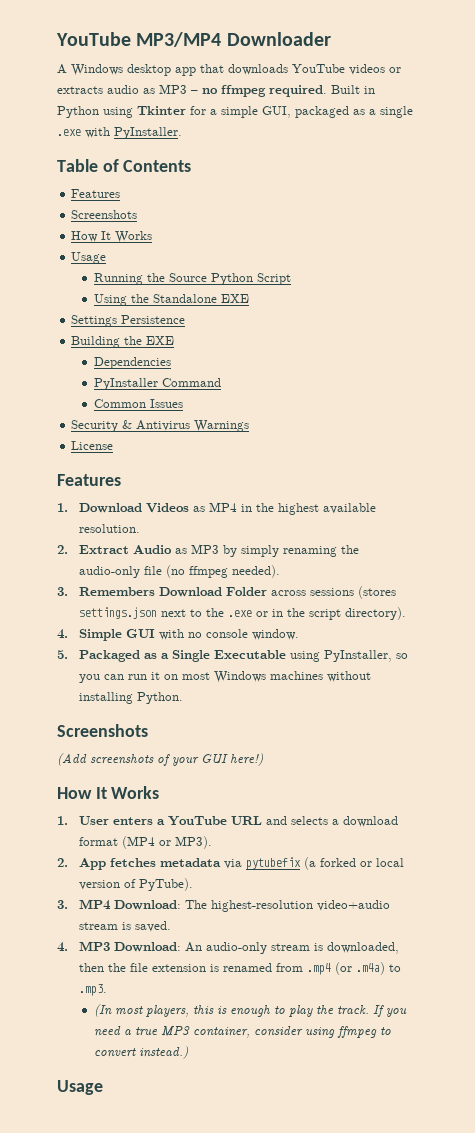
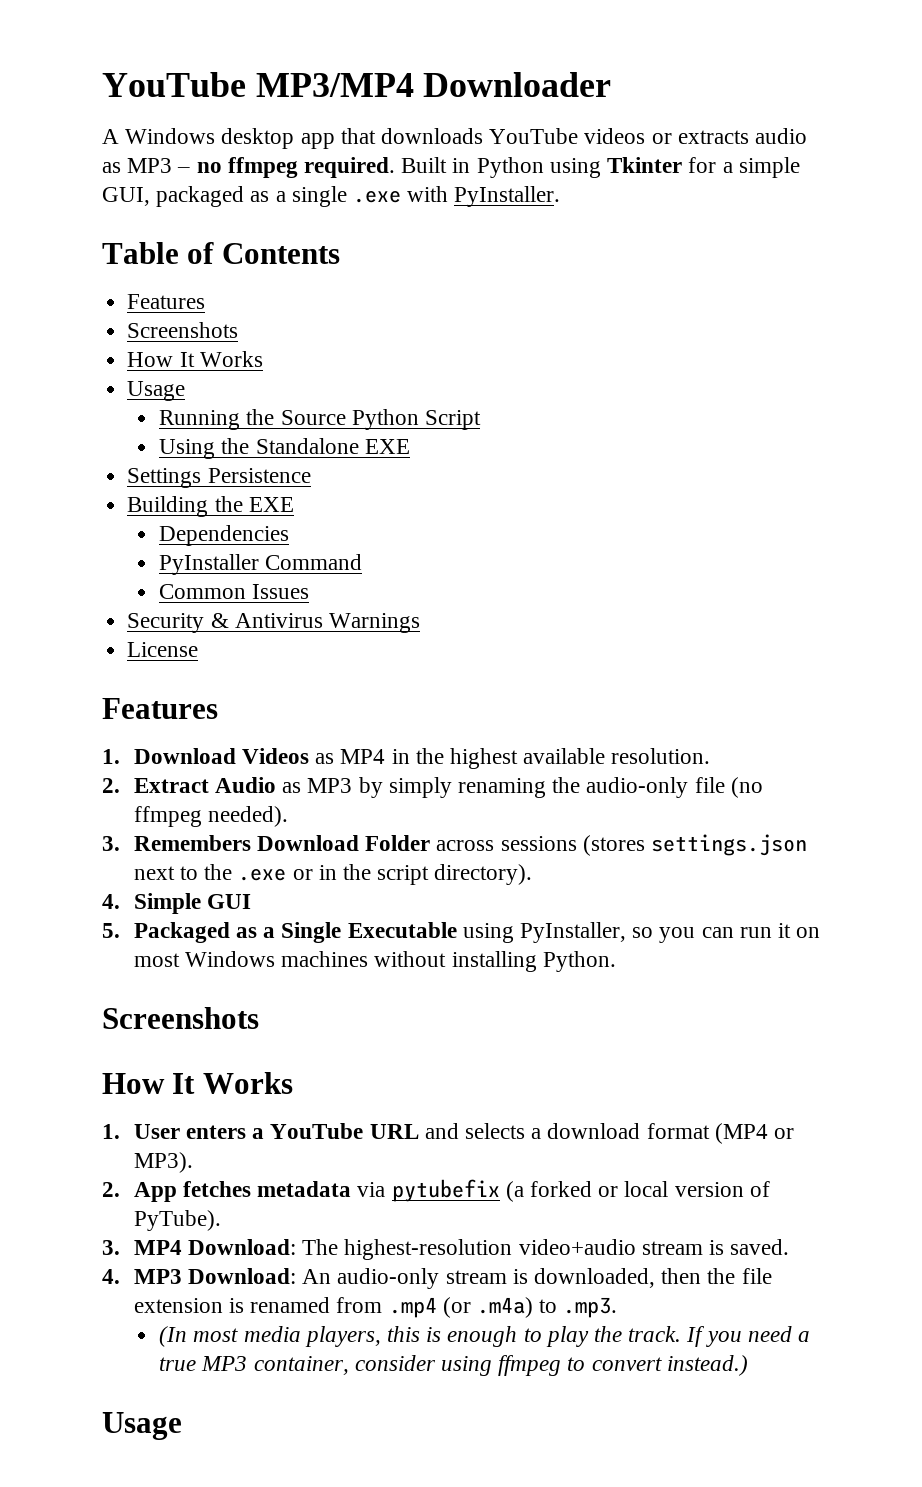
- 4. Simple GUI with no console window.
+ 4. Simple GUI
- (Add screenshots of your GUI here!)
- (In most players, this is enough to play the track.
+ (In most media players, this is enough to play the track.

